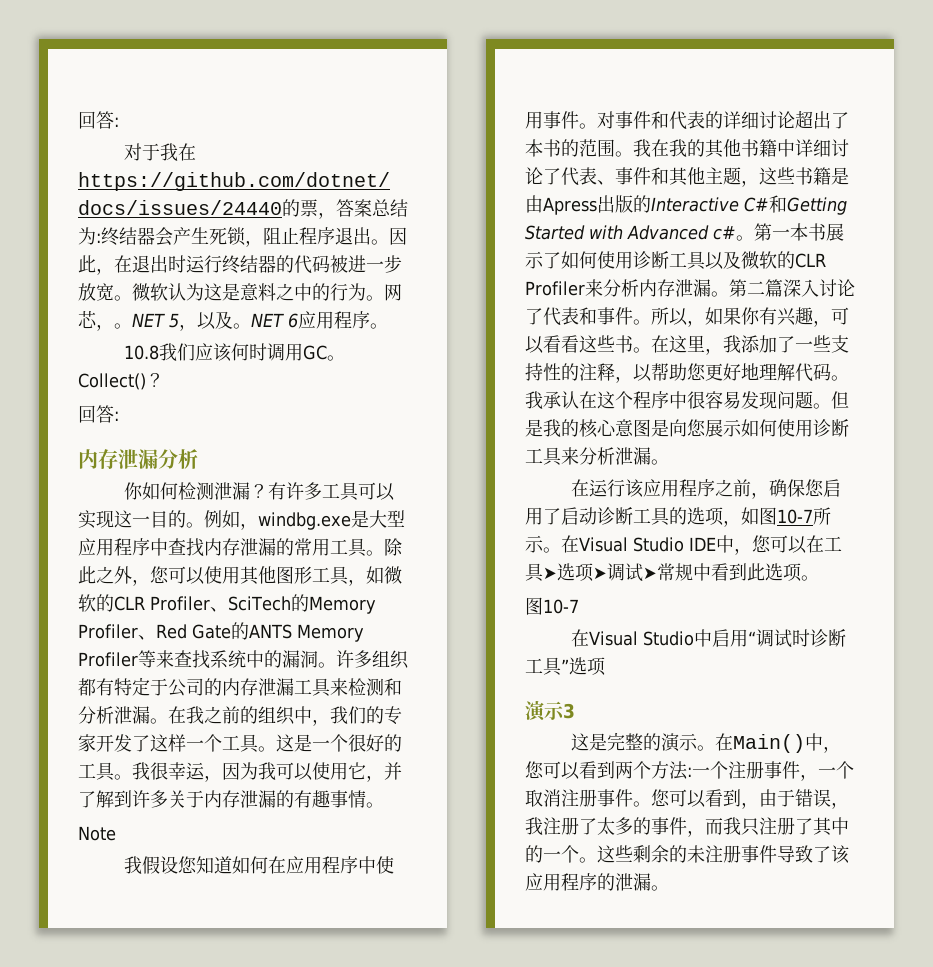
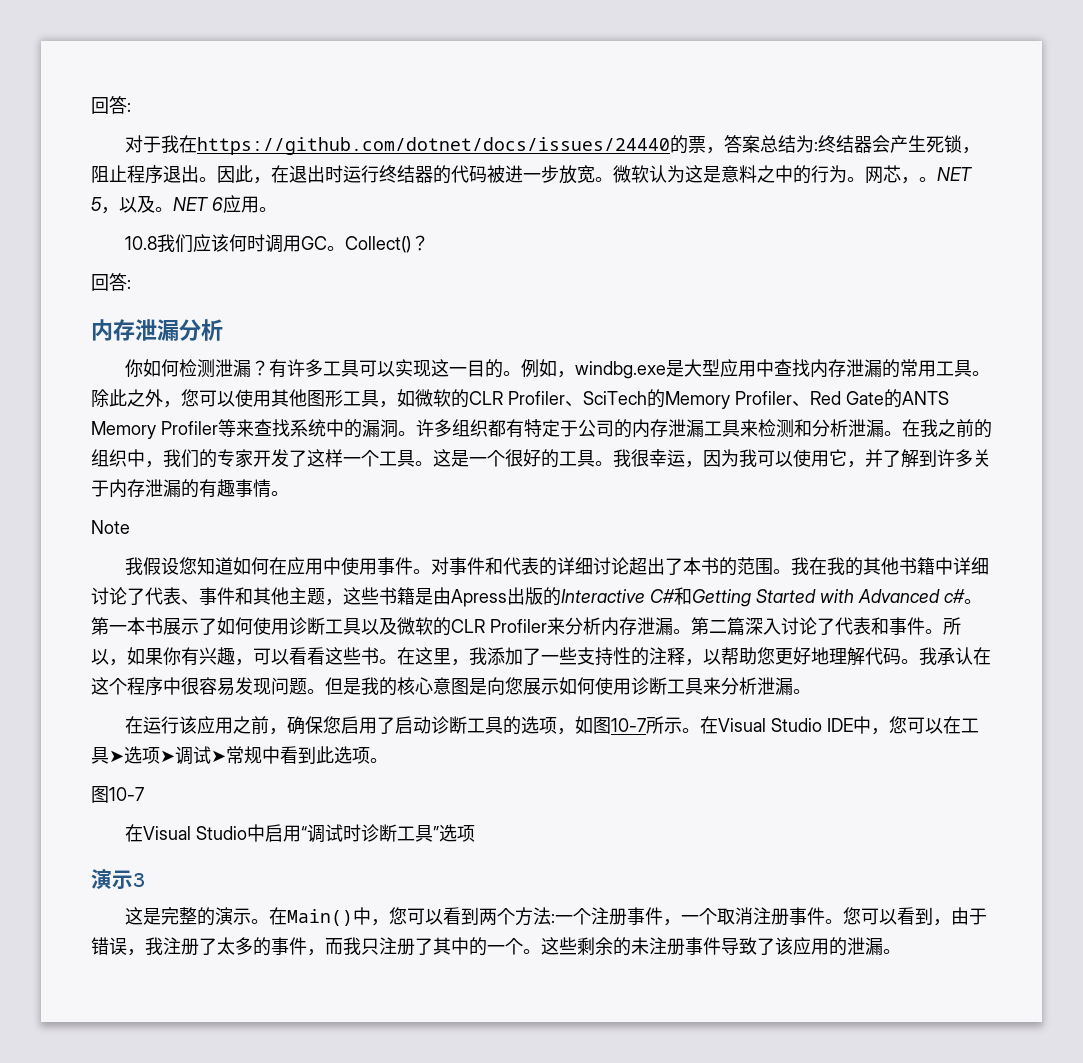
- NET 6应用程序。
+ NET 6应用。
- 例如，windbg.exe是大型应用程序中查找内存泄漏的常用工具。
+ 例如，windbg.exe是大型应用中查找内存泄漏的常用工具。
- 我假设您知道如何在应用程序中使用事件。
+ 我假设您知道如何在应用中使用事件。
- 在运行该应用程序之前，确保您启用了启动诊断工具的选项，如图10-7所示。
+ 在运行该应用之前，确保您启用了启动诊断工具的选项，如图10-7所示。
- 这些剩余的未注册事件导致了该应用程序的泄漏。
+ 这些剩余的未注册事件导致了该应用的泄漏。

